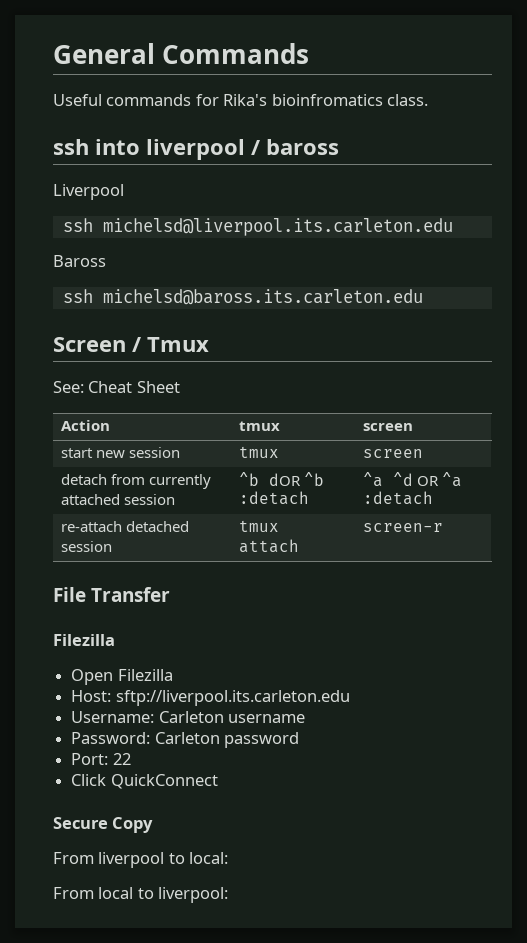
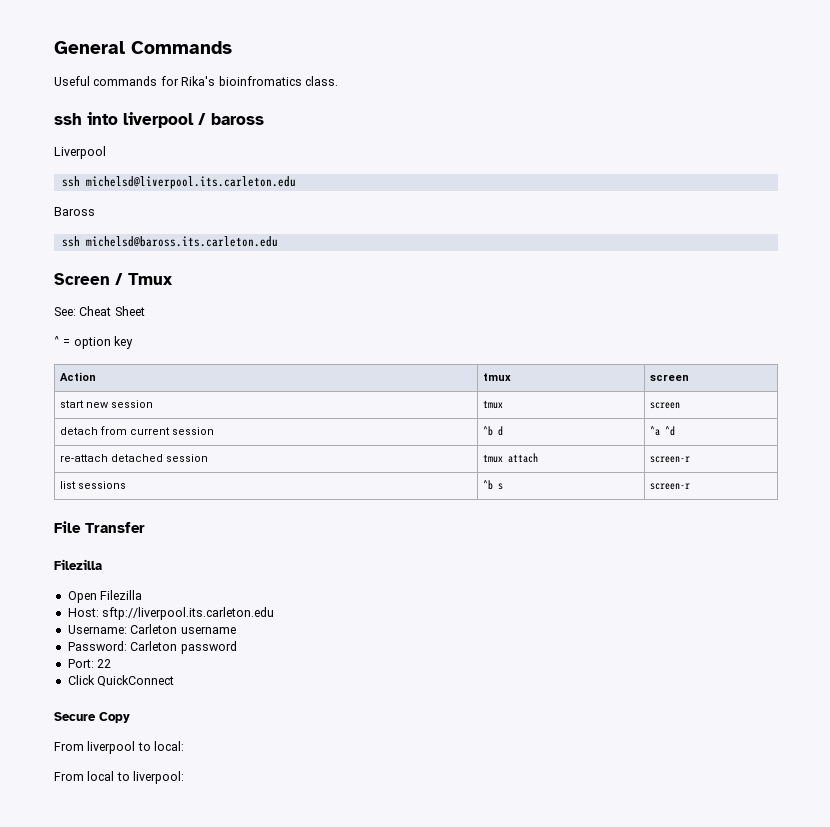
+ ^ = option key
- detach from currently attached session | ^b dOR ^b :detach | ^a ^d OR ^a :detach
+ detach from current session | ^b d | ^a ^d
+ list sessions | ^b s | screen-r

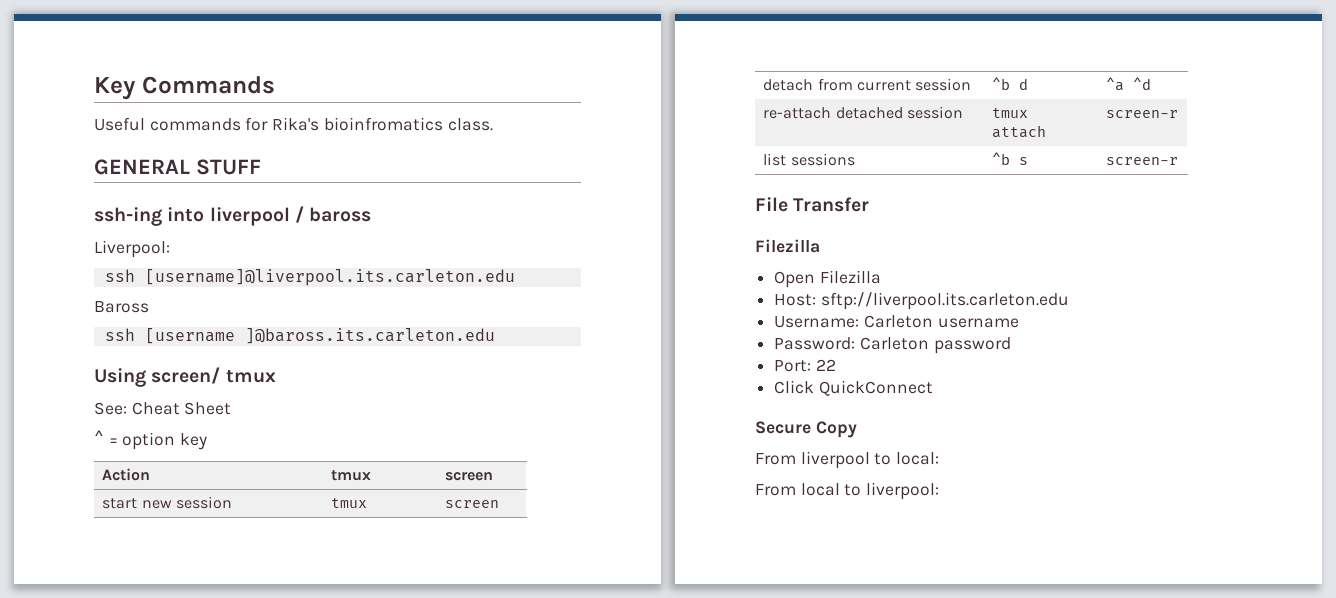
- General Commands
+ Key Commands
- ssh into liverpool / baross
+ GENERAL STUFF
+ ssh-ing into liverpool / baross
- Liverpool
- ssh michelsd@liverpool.its.carleton.edu
+ Liverpool:
+ ssh [username]@liverpool.its.carleton.edu
- ssh michelsd@baross.its.carleton.edu
- Screen / Tmux
+ ssh [username ]@baross.its.carleton.edu
+ Using screen/ tmux

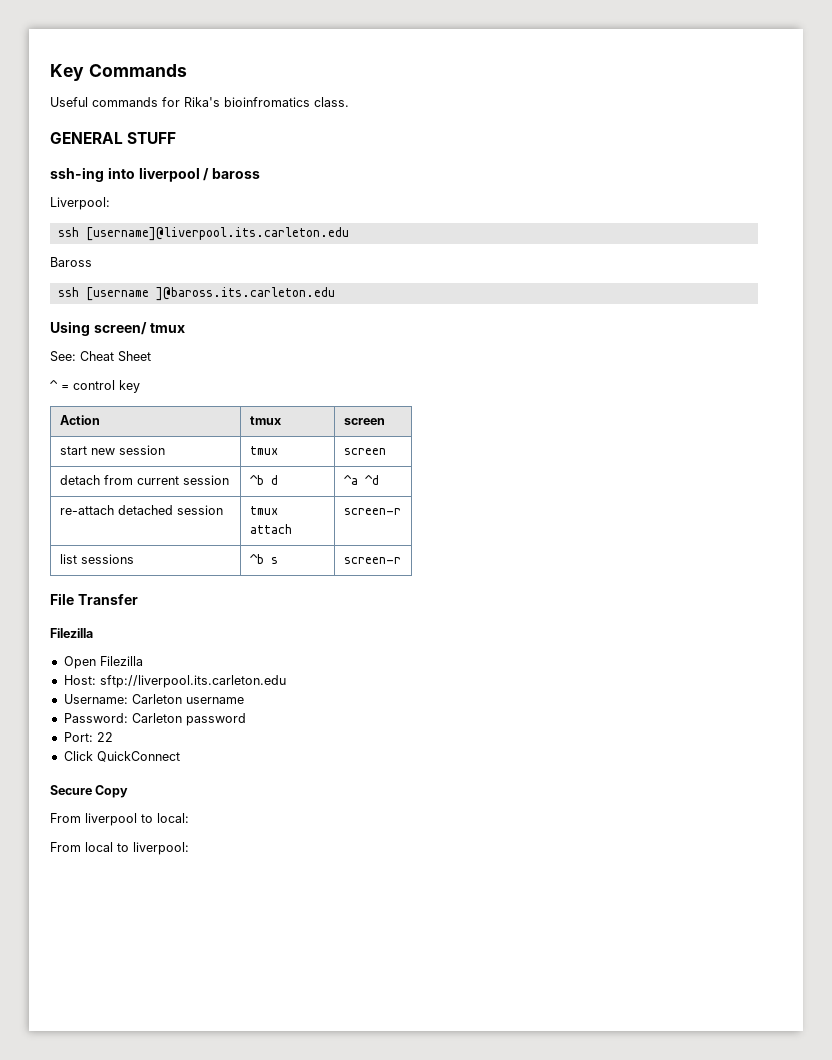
- ^ = option key
+ ^ = control key

